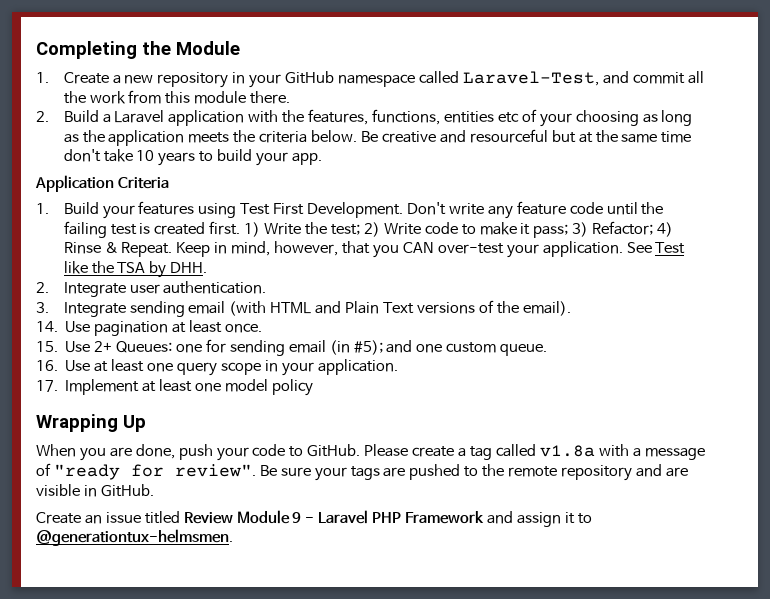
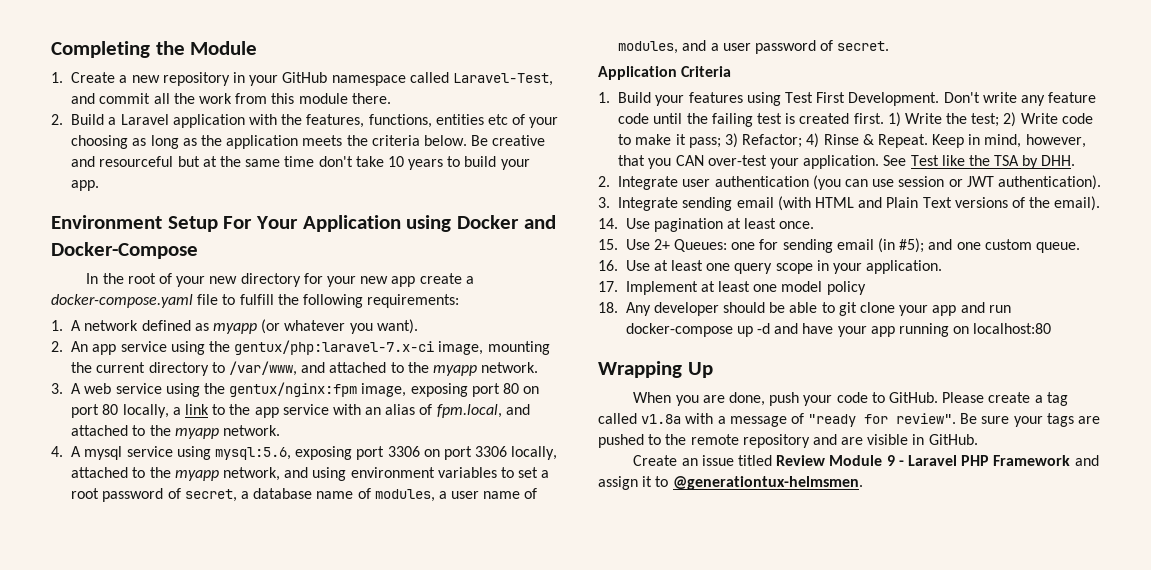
+ Environment Setup For Your Application using Docker and Docker-Compose
+ In the root of your new directory for your new app create a docker-compose.yaml file to fulfill the following requirements:
+ 1. A network defined as myapp (or whatever you want).
+ 2. An app service using the gentux/php:laravel-7.x-ci image, mounting the current directory to /var/www, and attached to the myapp network.
+ 3. A web service using the gentux/nginx:fpm image, exposing port 80 on port 80 locally, a link to the app service with an alias of fpm.local, and attached to the myapp network.
+ 4. A mysql service using mysql:5.6, exposing port 3306 on port 3306 locally, attached to the myapp network, and using environment variables to set a root password of secret, a database name of modules, a user name of modules, and a user password of secret.
- 2. Integrate user authentication.
+ 2. Integrate user authentication (you can use session or JWT authentication).
+ 18. Any developer should be able to git clone your app and run docker-compose up -d and have your app running on localhost:80

